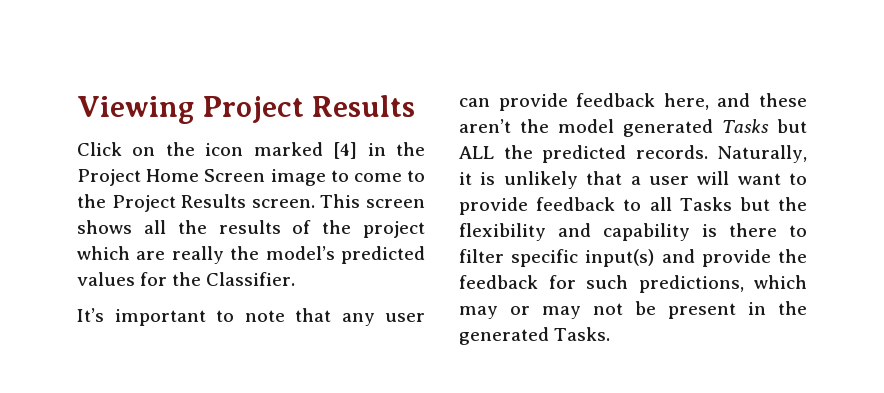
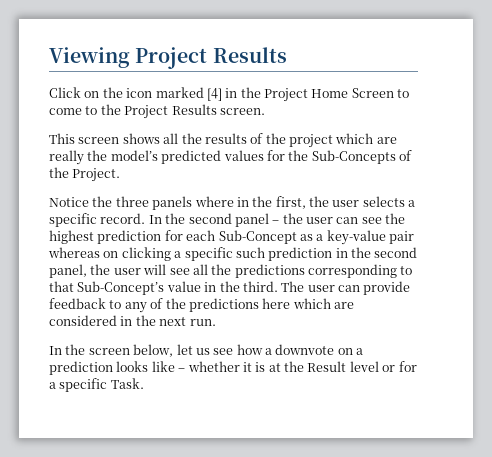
- Click on the icon marked [4] in the Project Home Screen image to come to the Project Results screen. This screen shows all the results of the project which are really the model’s predicted values for the Classifier.
- It’s important to note that any user can provide feedback here, and these aren’t the model generated Tasks but ALL the predicted records. Naturally, it is unlikely that a user will want to provide feedback to all Tasks but the flexibility and capability is there to filter specific input(s) and provide the feedback for such predictions, which may or may not be present in the generated Tasks.
+ Click on the icon marked [4] in the Project Home Screen to come to the Project Results screen.
+ This screen shows all the results of the project which are really the model’s predicted values for the Sub-Concepts of the Project.
+ Notice the three panels where in the first, the user selects a specific record. In the second panel – the user can see the highest prediction for each Sub-Concept as a key-value pair whereas on clicking a specific such prediction in the second panel, the user will see all the predictions corresponding to that Sub-Concept’s value in the third. The user can provide feedback to any of the predictions here which are considered in the next run.
+ In the screen below, let us see how a downvote on a prediction looks like – whether it is at the Result level or for a specific Task.

